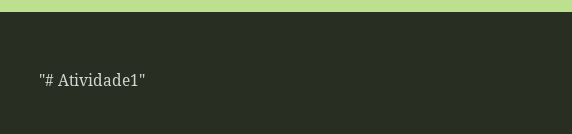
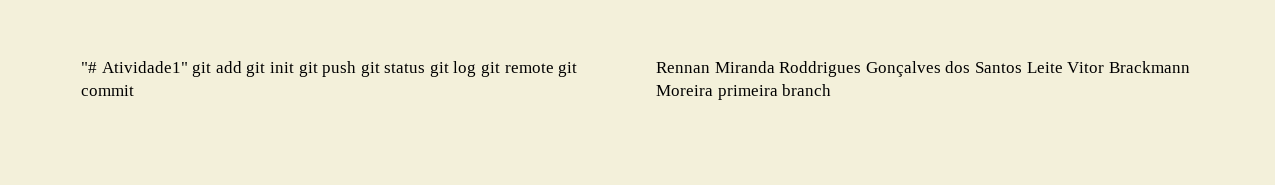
- "# Atividade1"
+ "# Atividade1" git add git init git push git status git log git remote git commit
+ Rennan Miranda Roddrigues Gonçalves dos Santos Leite Vitor Brackmann Moreira primeira branch

